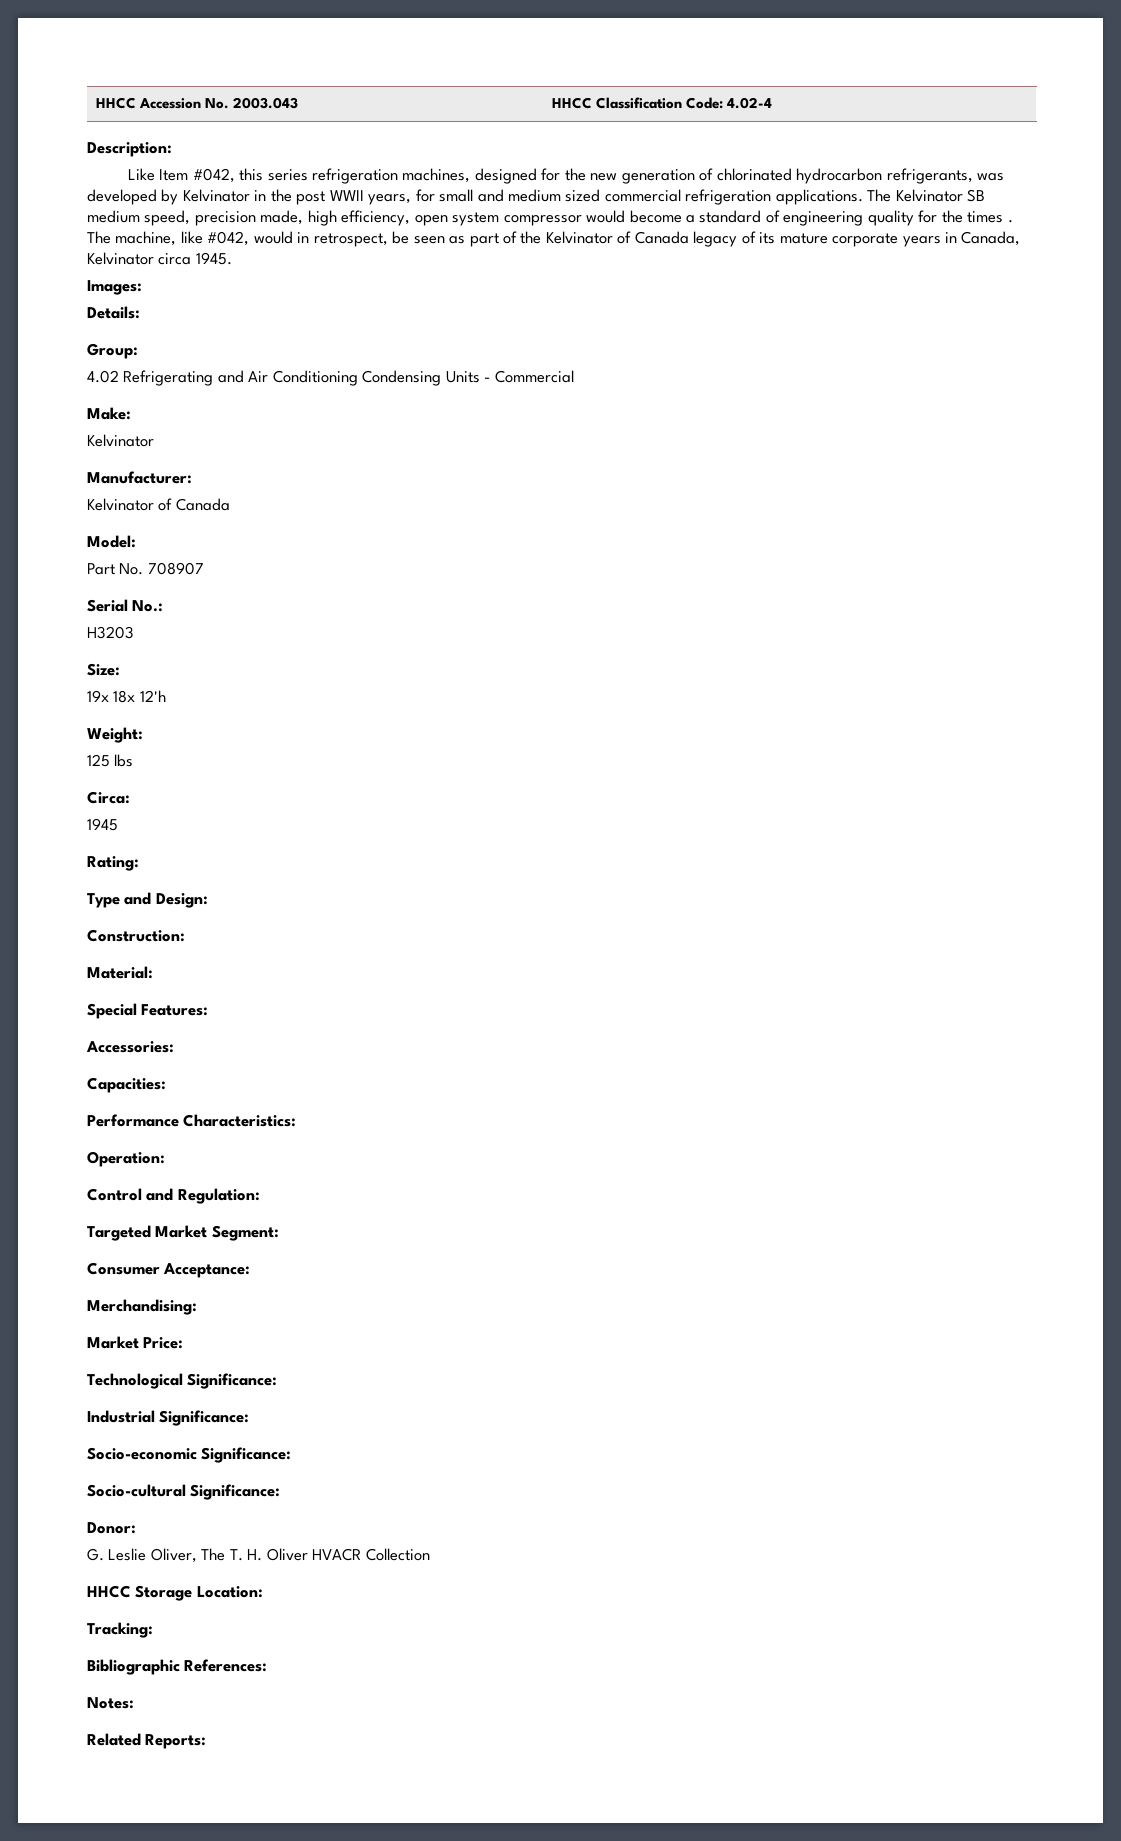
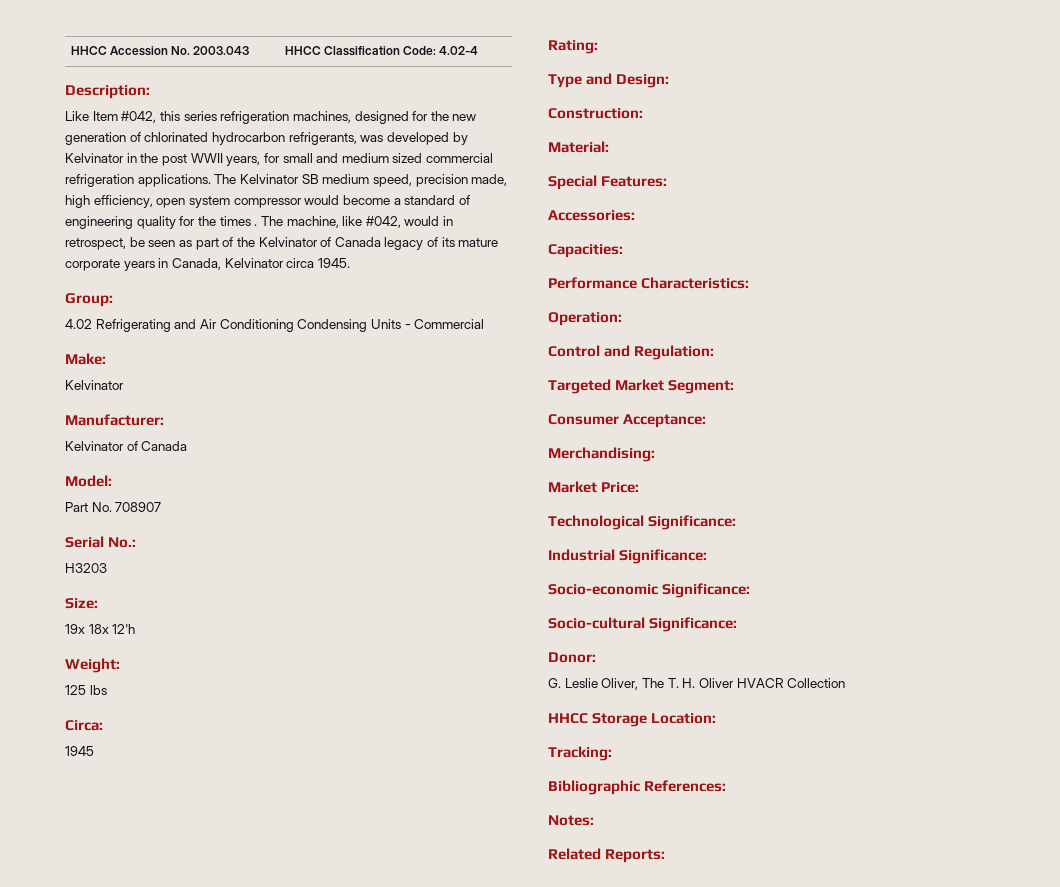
- Images:
- Details:

